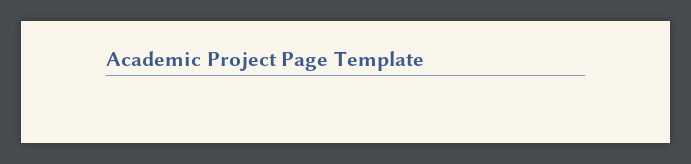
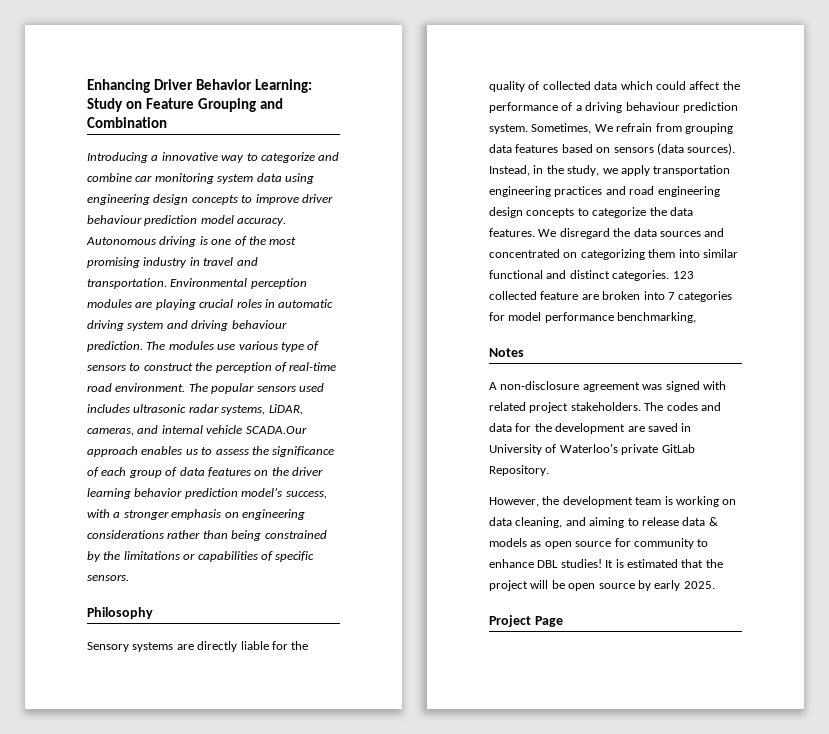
- Academic Project Page Template
+ Enhancing Driver Behavior Learning: Study on Feature Grouping and Combination
+ Introducing a innovative way to categorize and combine car monitoring system data using engineering design concepts to improve driver behaviour prediction model accuracy. Autonomous driving is one of the most promising industry in travel and transportation. Environmental perception modules are playing crucial roles in automatic driving system and driving behaviour prediction. The modules use various type of sensors to construct the perception of real-time road environment. The popular sensors used includes ultrasonic radar systems, LiDAR, cameras, and internal vehicle SCADA.Our approach enables us to assess the significance of each group of data features on the driver learning behavior prediction model’s success, with a stronger emphasis on engineering considerations rather than being constrained by the limitations or capabilities of specific sensors.
+ Philosophy
+ Sensory systems are directly liable for the quality of collected data which could affect the performance of a driving behaviour prediction system. Sometimes, We refrain from grouping data features based on sensors (data sources). Instead, in the study, we apply transportation engineering practices and road engineering design concepts to categorize the data features. We disregard the data sources and concentrated on categorizing them into similar functional and distinct categories. 123 collected feature are broken into 7 categories for model performance benchmarking,
+ Notes
+ A non-disclosure agreement was signed with related project stakeholders. The codes and data for the development are saved in University of Waterloo's private GitLab Repository.
+ However, the development team is working on data cleaning, and aiming to release data & models as open source for community to enhance DBL studies! It is estimated that the project will be open source by early 2025.
+ Project Page

